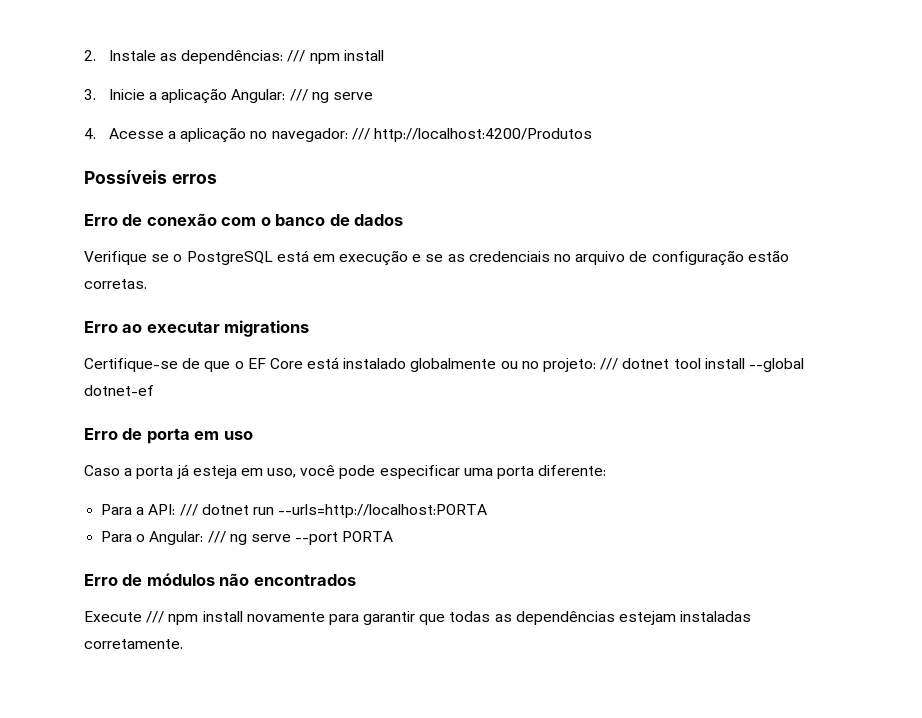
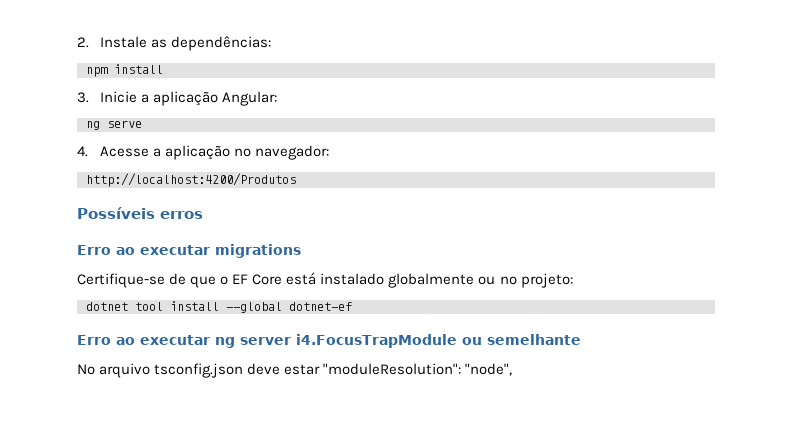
- 2. Instale as dependências: /// npm install
+ 2. Instale as dependências:
+ npm install
- 3. Inicie a aplicação Angular: /// ng serve
+ 3. Inicie a aplicação Angular:
+ ng serve
- 4. Acesse a aplicação no navegador: /// http://localhost:4200/Produtos
+ 4. Acesse a aplicação no navegador:
+ http://localhost:4200/Produtos
- Erro de conexão com o banco de dados
- Verifique se o PostgreSQL está em execução e se as credenciais no arquivo de configuração estão corretas.
- Certifique-se de que o EF Core está instalado globalmente ou no projeto: /// dotnet tool install --global dotnet-ef
+ Certifique-se de que o EF Core está instalado globalmente ou no projeto:
+ dotnet tool install --global dotnet-ef
- Erro de porta em uso
- Caso a porta já esteja em uso, você pode especificar uma porta diferente:
- Para a API: /// dotnet run --urls=http://localhost:PORTA
- Para o Angular: /// ng serve --port PORTA
- Erro de módulos não encontrados
- Execute /// npm install novamente para garantir que todas as dependências estejam instaladas corretamente.
+ Erro ao executar ng server i4.FocusTrapModule ou semelhante
+ No arquivo tsconfig.json deve estar "moduleResolution": "node",

